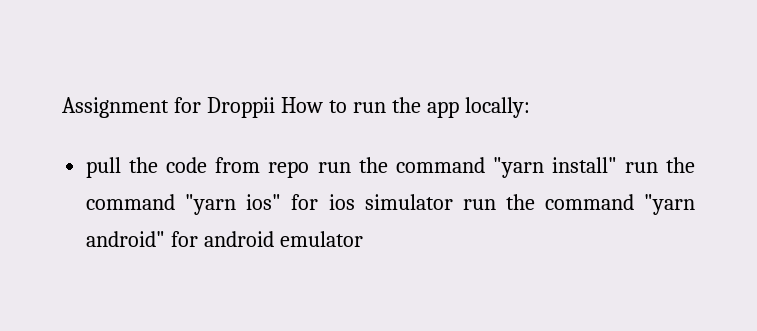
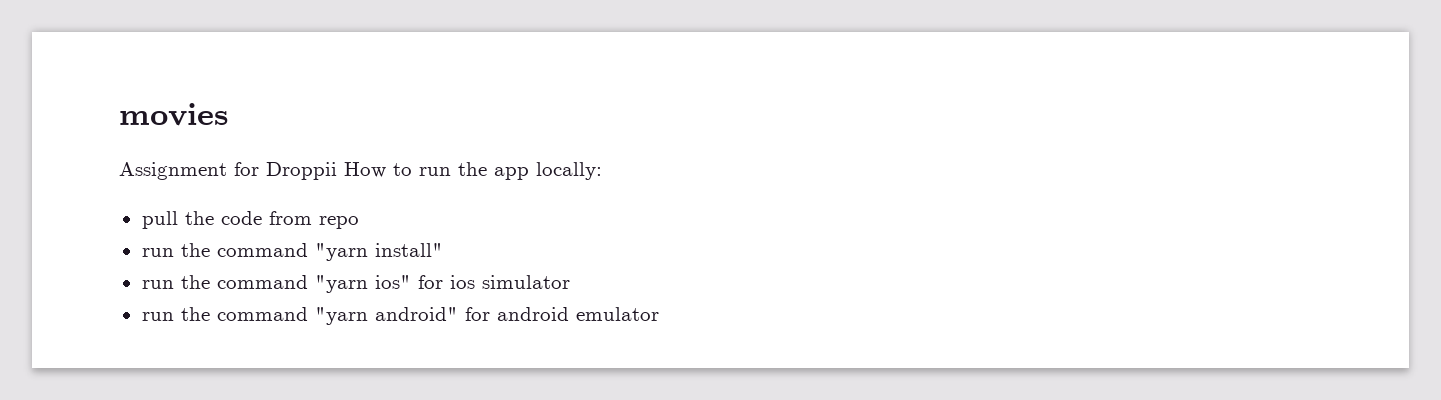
+ movies
- pull the code from repo run the command "yarn install" run the command "yarn ios" for ios simulator run the command "yarn android" for android emulator
+ pull the code from repo
+ run the command "yarn install"
+ run the command "yarn ios" for ios simulator
+ run the command "yarn android" for android emulator

